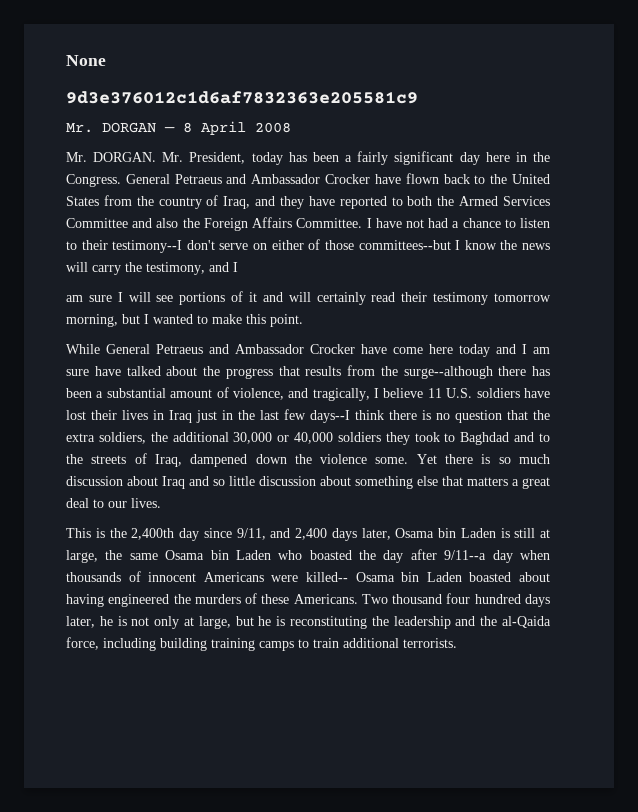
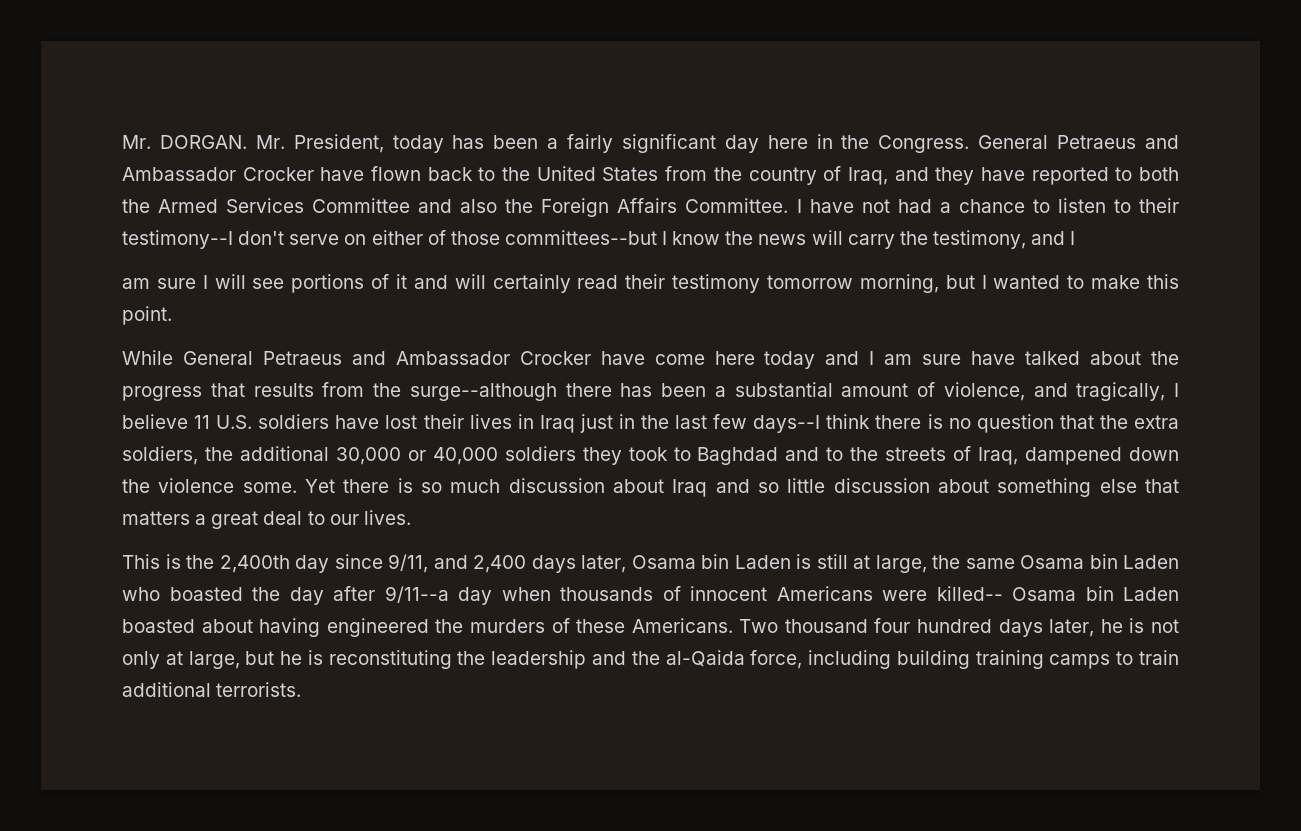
- None
- 9d3e376012c1d6af7832363e205581c9
- Mr. DORGAN — 8 April 2008

